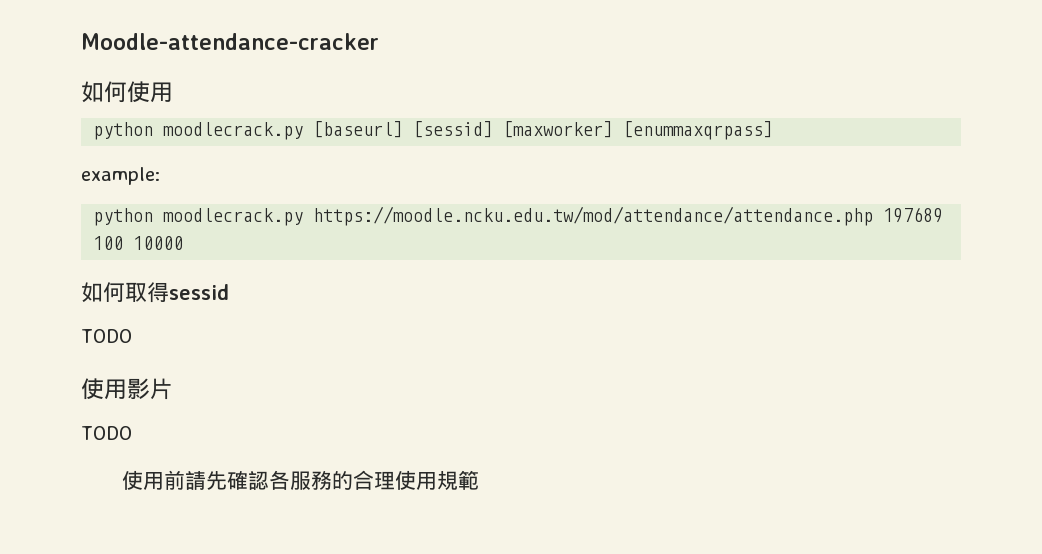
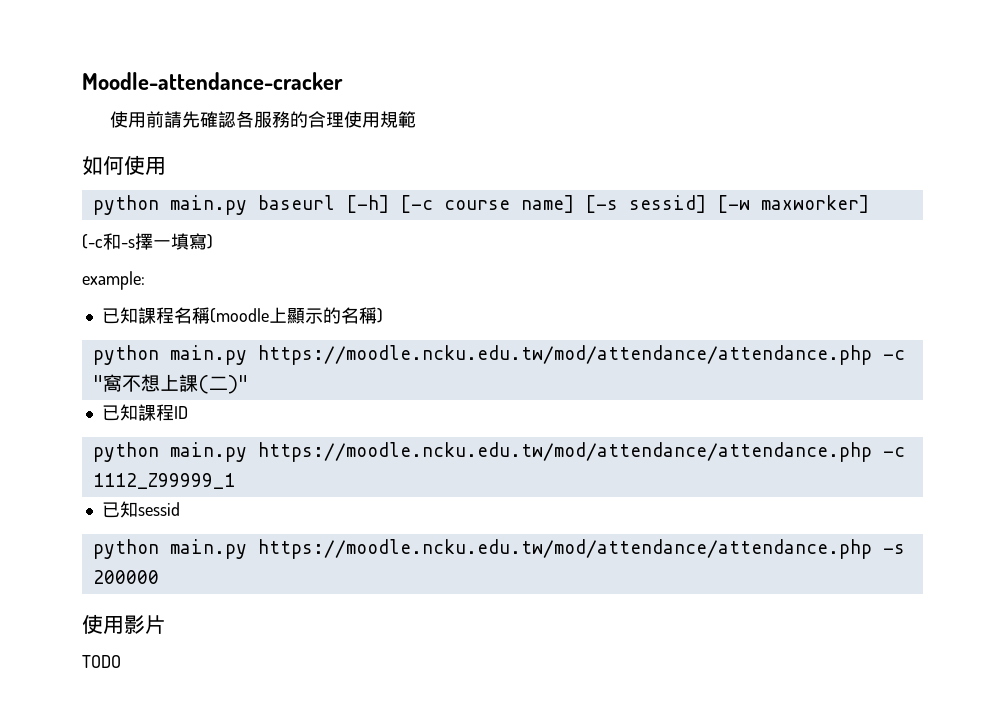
- 如何使用
- python moodlecrack.py [baseurl] [sessid] [maxworker] [enummaxqrpass]
- example:
- python moodlecrack.py https://moodle.ncku.edu.tw/mod/attendance/attendance.php 197689 100 10000
- 如何取得sessid
- TODO
- 使用影片
- TODO
+ 如何使用
+ python main.py baseurl [-h] [-c course name] [-s sessid] [-w maxworker]
+ (-c和-s擇一填寫)
+ example:
+ 已知課程名稱(moodle上顯示的名稱)
+ python main.py https://moodle.ncku.edu.tw/mod/attendance/attendance.php -c "窩不想上課(二)"
+ 已知課程ID
+ python main.py https://moodle.ncku.edu.tw/mod/attendance/attendance.php -c 1112_Z99999_1
+ 已知sessid
+ python main.py https://moodle.ncku.edu.tw/mod/attendance/attendance.php -s 200000
+ 使用影片
+ TODO

